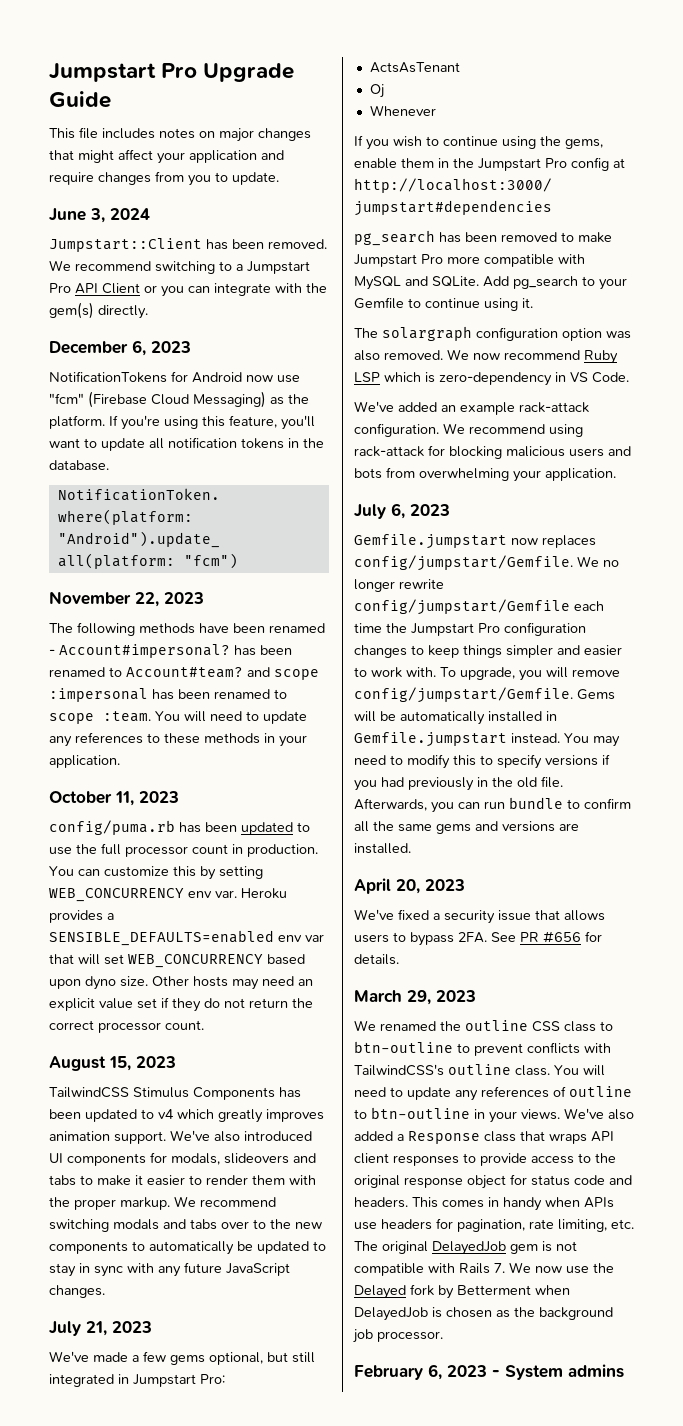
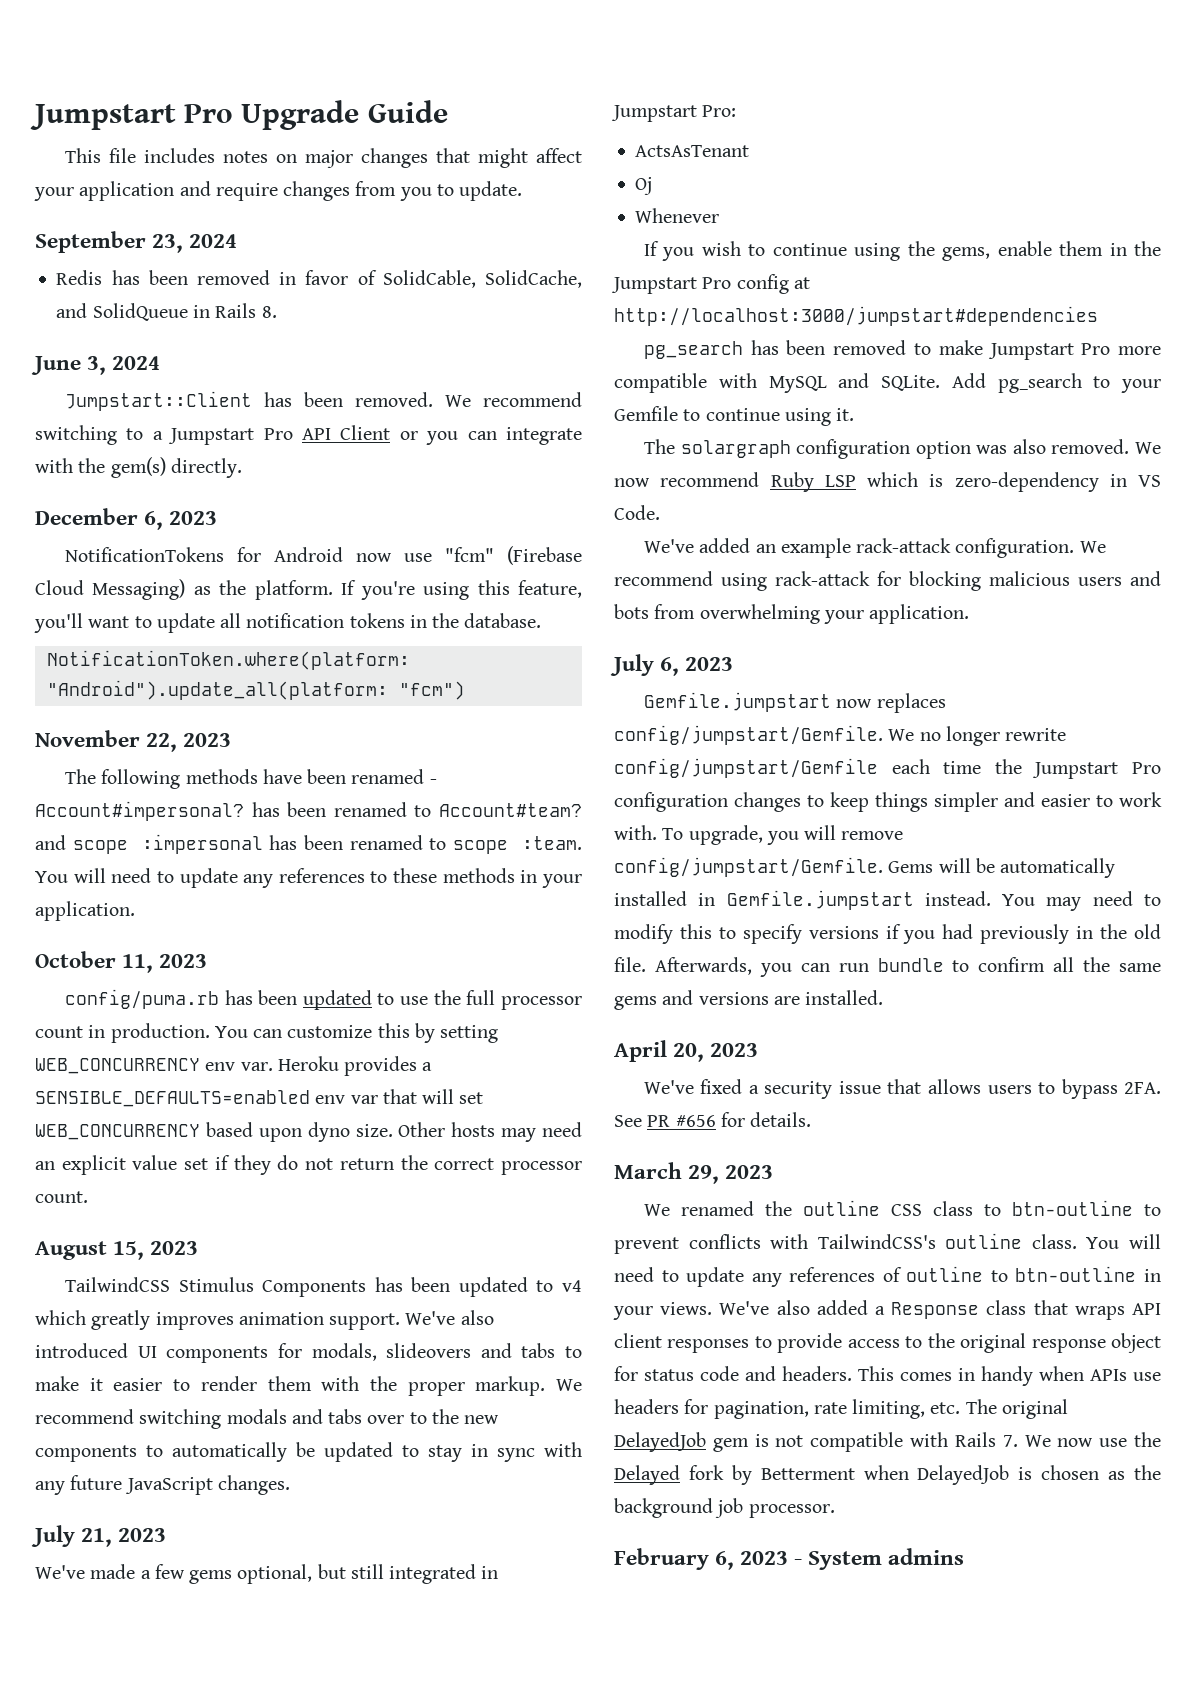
+ September 23, 2024
+ Redis has been removed in favor of SolidCable, SolidCache, and SolidQueue in Rails 8.

